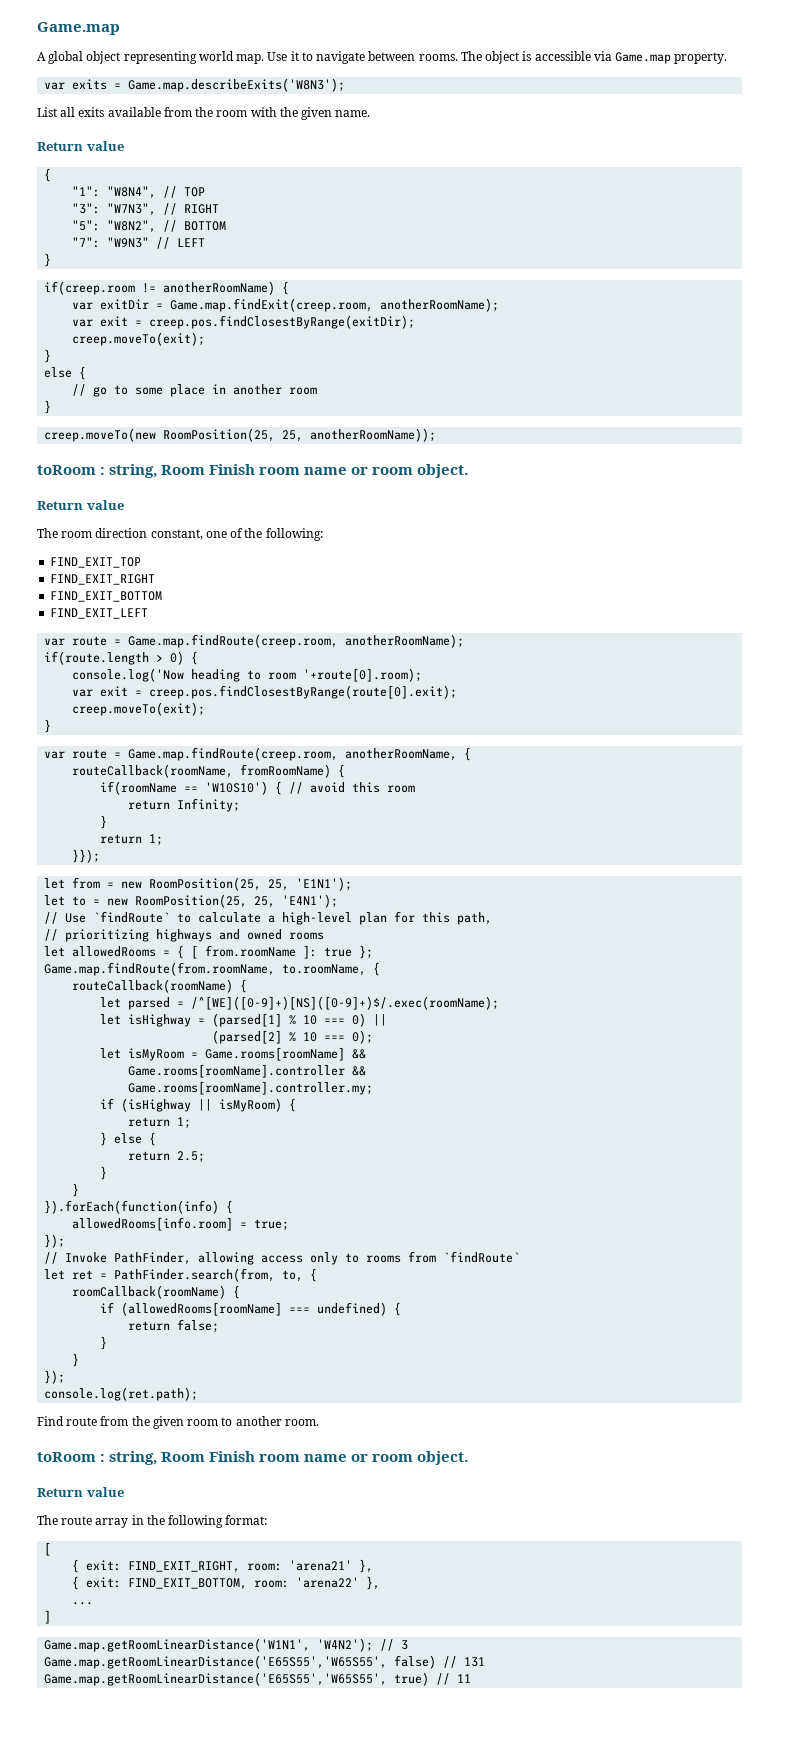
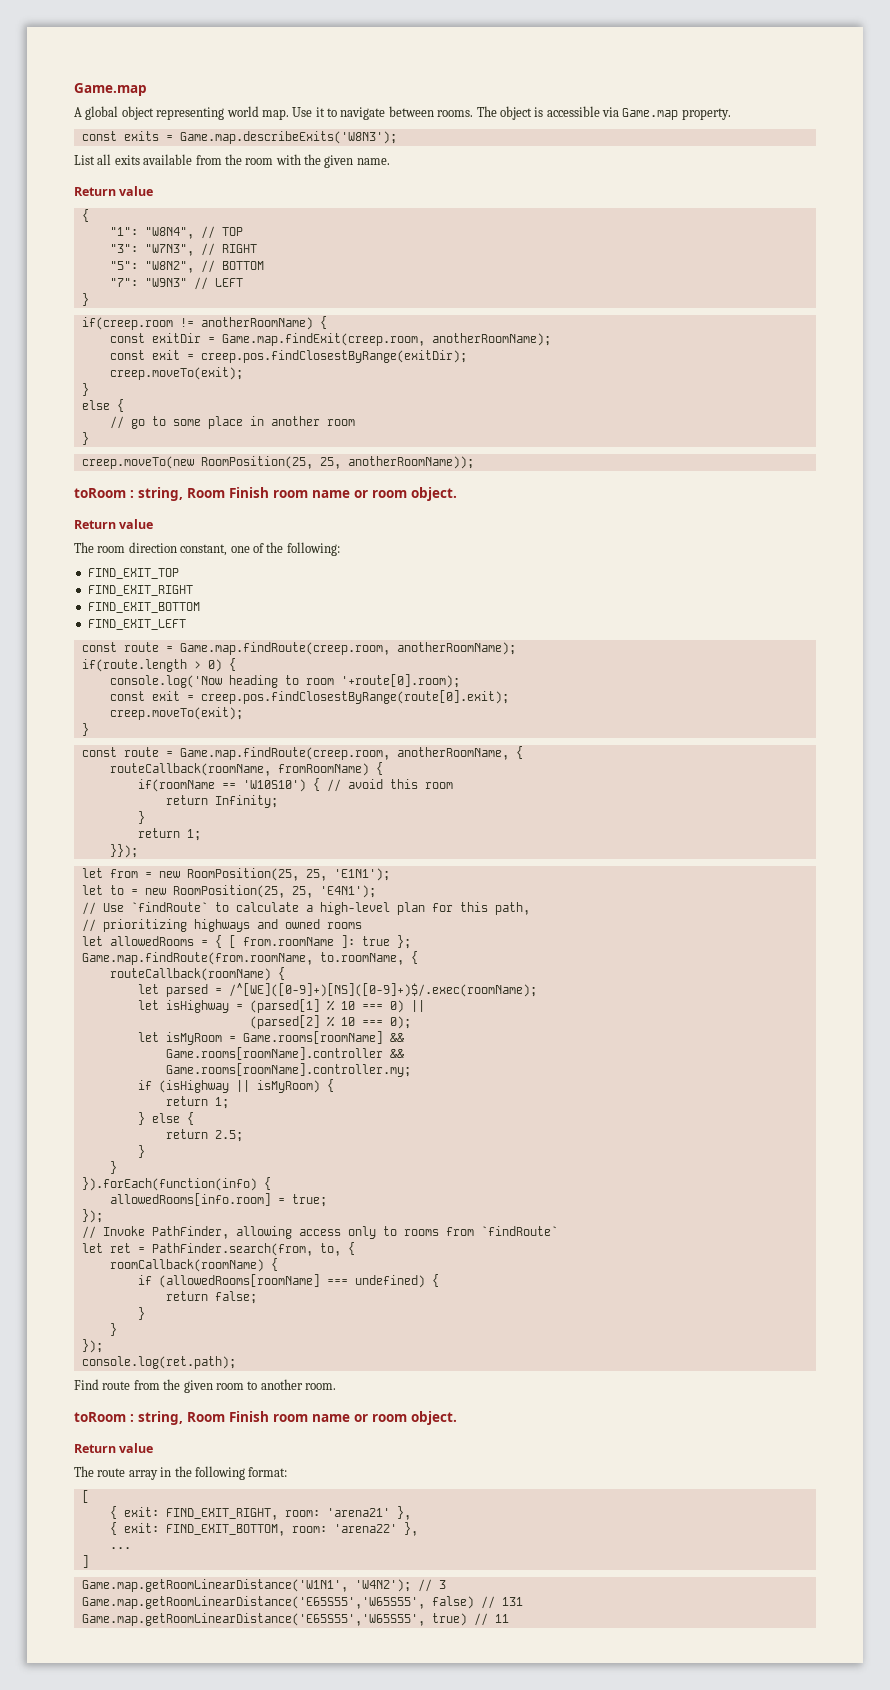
- var exits = Game.map.describeExits('W8N3');
+ const exits = Game.map.describeExits('W8N3');
- var exitDir = Game.map.findExit(creep.room, anotherRoomName);
+ const exitDir = Game.map.findExit(creep.room, anotherRoomName);
- var exit = creep.pos.findClosestByRange(exitDir);
+ const exit = creep.pos.findClosestByRange(exitDir);
- var route = Game.map.findRoute(creep.room, anotherRoomName);
+ const route = Game.map.findRoute(creep.room, anotherRoomName);
- var exit = creep.pos.findClosestByRange(route[0].exit);
+ const exit = creep.pos.findClosestByRange(route[0].exit);
- var route = Game.map.findRoute(creep.room, anotherRoomName, {
+ const route = Game.map.findRoute(creep.room, anotherRoomName, {

